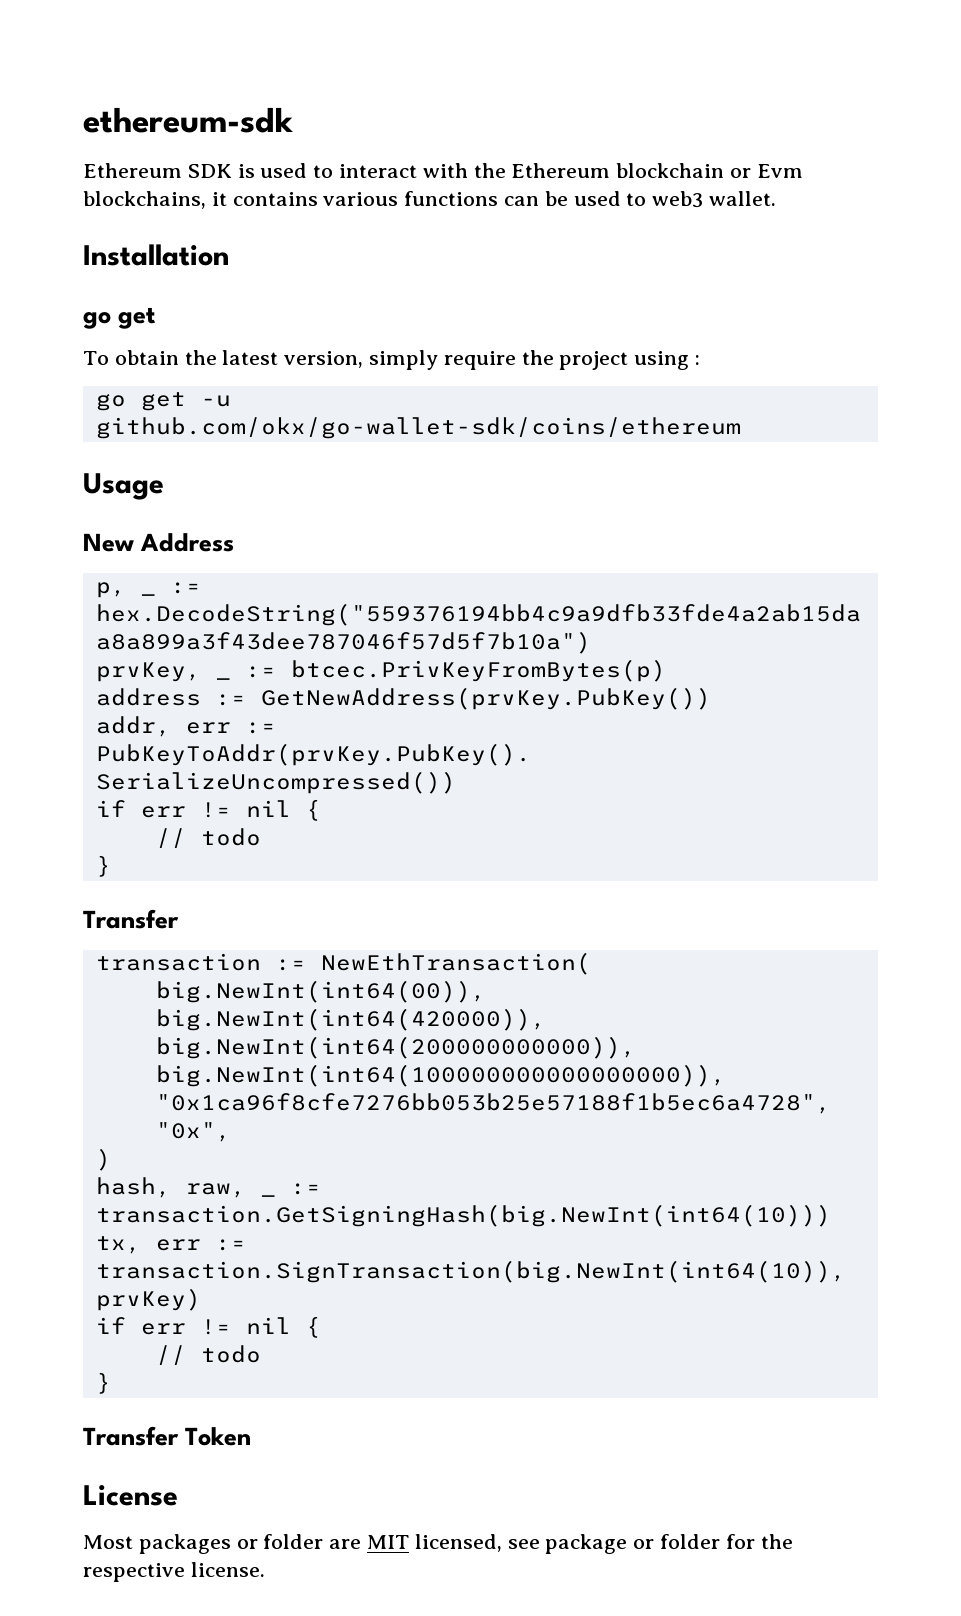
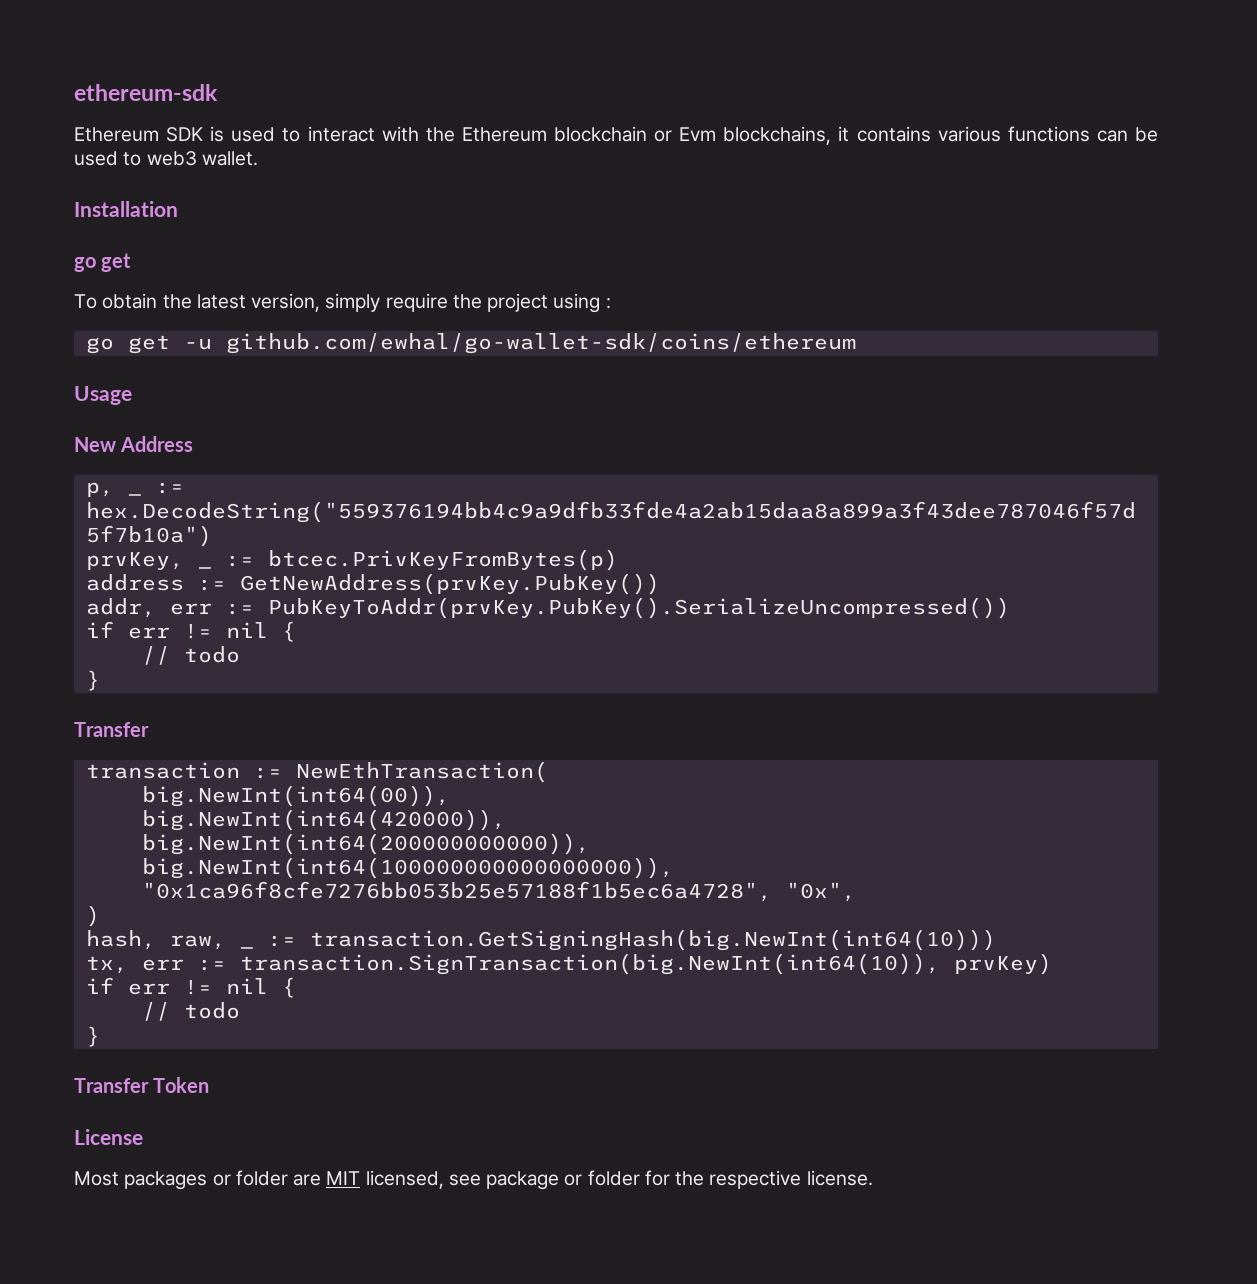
- go get -u github.com/okx/go-wallet-sdk/coins/ethereum
+ go get -u github.com/ewhal/go-wallet-sdk/coins/ethereum

